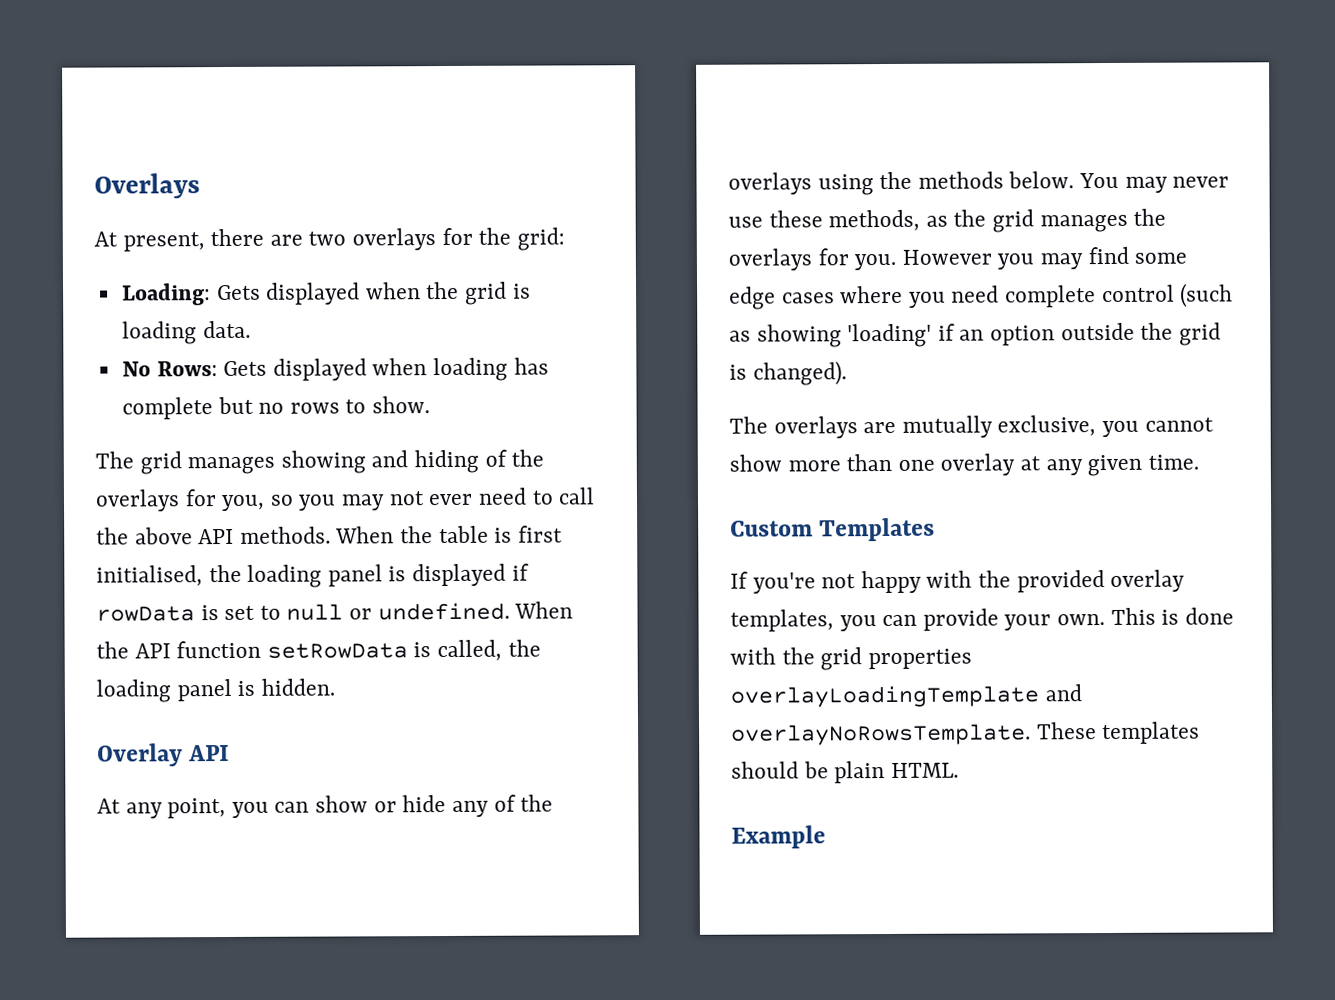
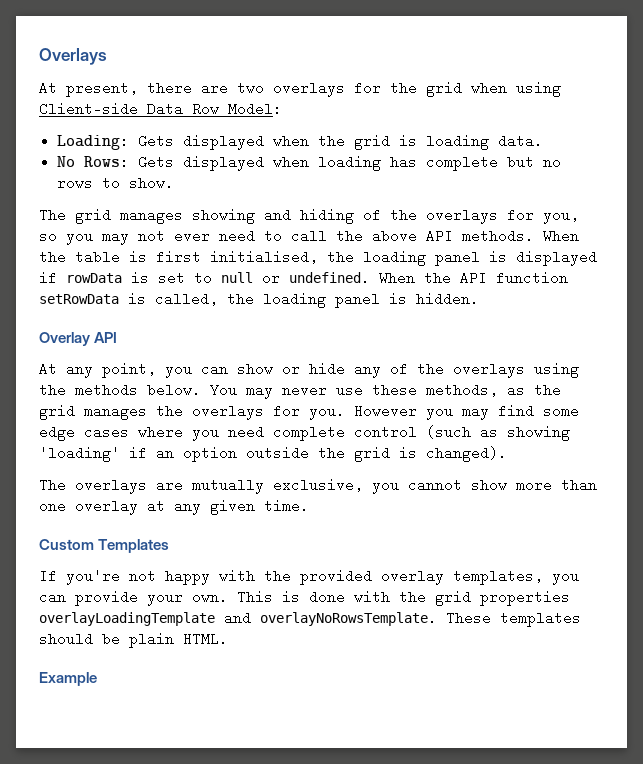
- At present, there are two overlays for the grid:
+ At present, there are two overlays for the grid when using Client-side Data Row Model:

